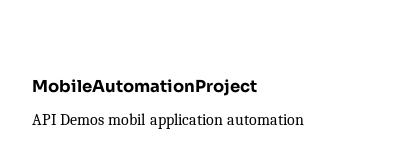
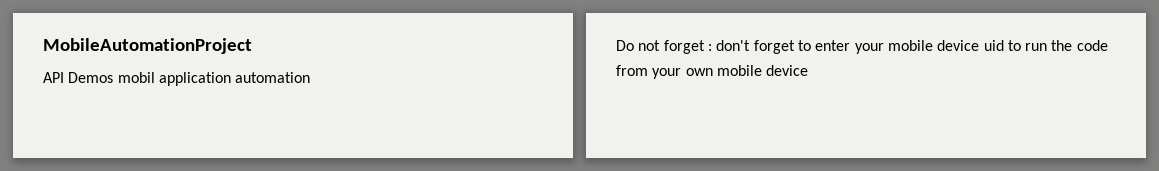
+ Do not forget : don't forget to enter your mobile device uid to run the code from your own mobile device

